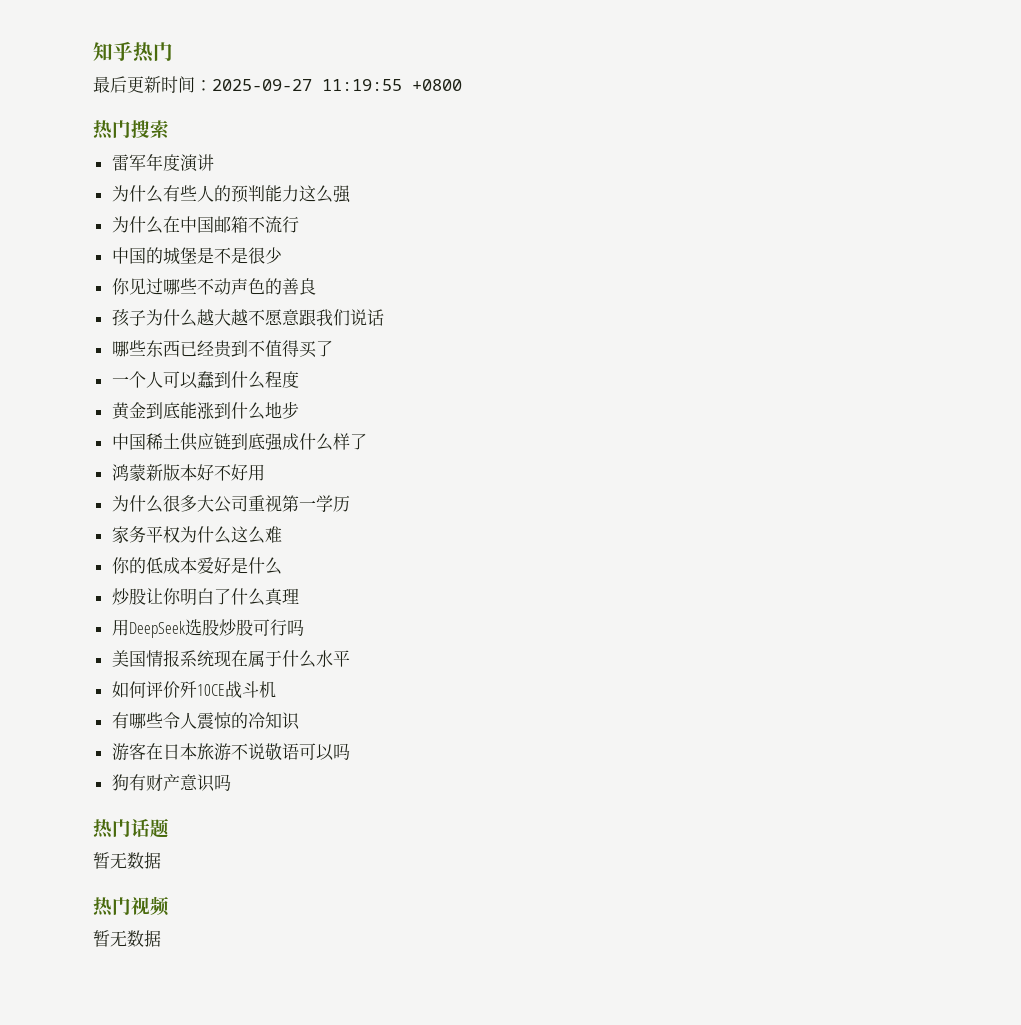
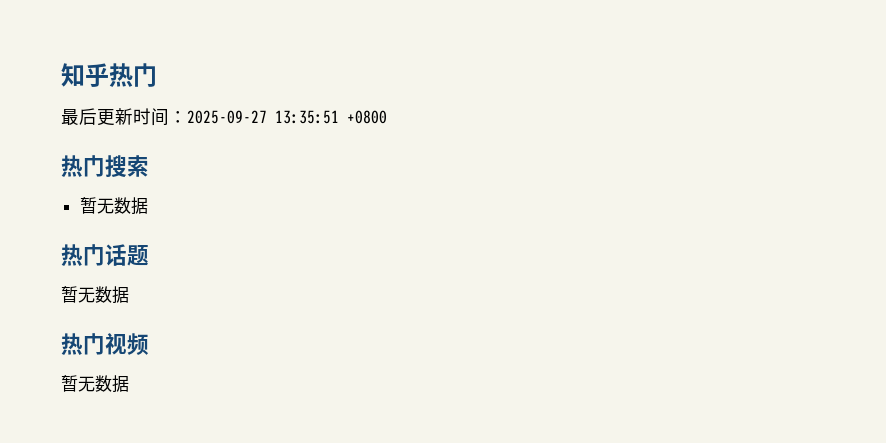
- 最后更新时间：2025-09-27 11:19:55 +0800
+ 最后更新时间：2025-09-27 13:35:51 +0800
  热门搜索
- 雷军年度演讲
- 为什么有些人的预判能力这么强
- 为什么在中国邮箱不流行
- 中国的城堡是不是很少
- 你见过哪些不动声色的善良
- 孩子为什么越大越不愿意跟我们说话
- 哪些东西已经贵到不值得买了
- 一个人可以蠢到什么程度
- 黄金到底能涨到什么地步
- 中国稀土供应链到底强成什么样了
- 鸿蒙新版本好不好用
- 为什么很多大公司重视第一学历
- 家务平权为什么这么难
- 你的低成本爱好是什么
- 炒股让你明白了什么真理
- 用DeepSeek选股炒股可行吗
- 美国情报系统现在属于什么水平
- 如何评价歼10CE战斗机
- 有哪些令人震惊的冷知识
- 游客在日本旅游不说敬语可以吗
- 狗有财产意识吗
+ 暂无数据

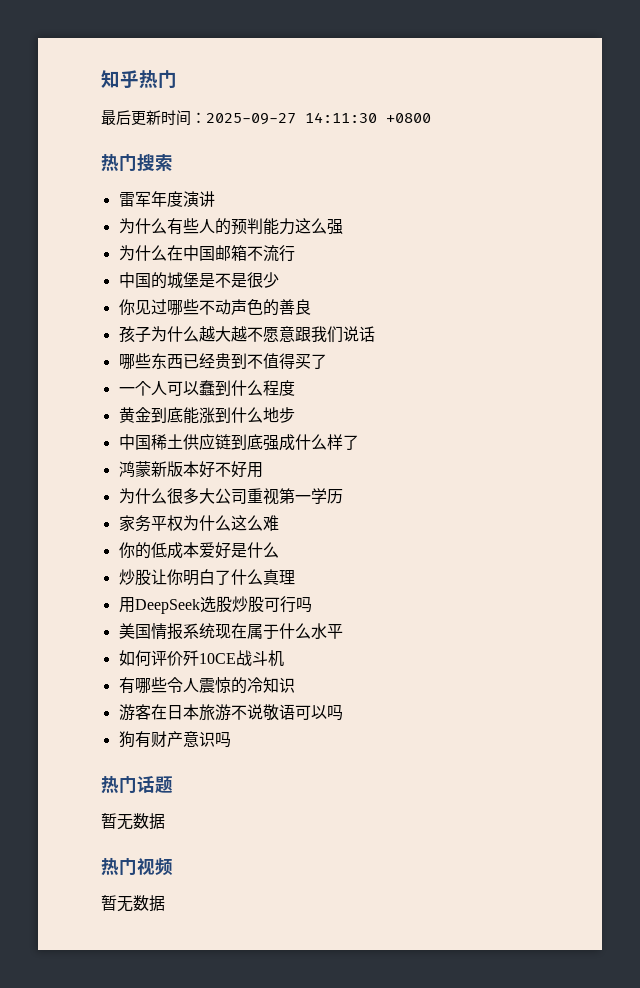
- 最后更新时间：2025-09-27 13:35:51 +0800
+ 最后更新时间：2025-09-27 14:11:30 +0800
  热门搜索
- 暂无数据
+ 雷军年度演讲
+ 为什么有些人的预判能力这么强
+ 为什么在中国邮箱不流行
+ 中国的城堡是不是很少
+ 你见过哪些不动声色的善良
+ 孩子为什么越大越不愿意跟我们说话
+ 哪些东西已经贵到不值得买了
+ 一个人可以蠢到什么程度
+ 黄金到底能涨到什么地步
+ 中国稀土供应链到底强成什么样了
+ 鸿蒙新版本好不好用
+ 为什么很多大公司重视第一学历
+ 家务平权为什么这么难
+ 你的低成本爱好是什么
+ 炒股让你明白了什么真理
+ 用DeepSeek选股炒股可行吗
+ 美国情报系统现在属于什么水平
+ 如何评价歼10CE战斗机
+ 有哪些令人震惊的冷知识
+ 游客在日本旅游不说敬语可以吗
+ 狗有财产意识吗

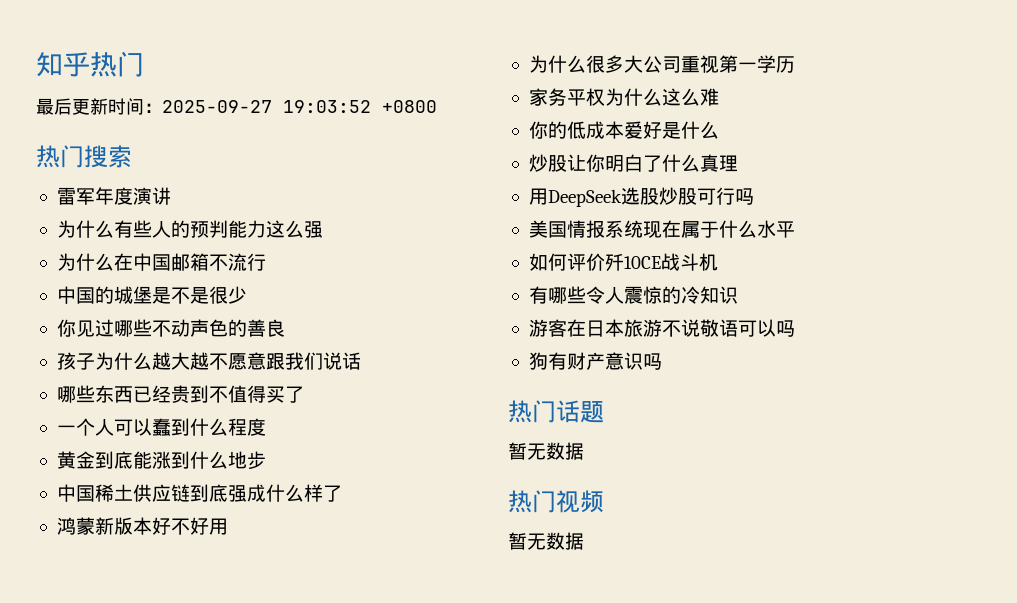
- 最后更新时间：2025-09-27 14:11:30 +0800
+ 最后更新时间：2025-09-27 19:03:52 +0800

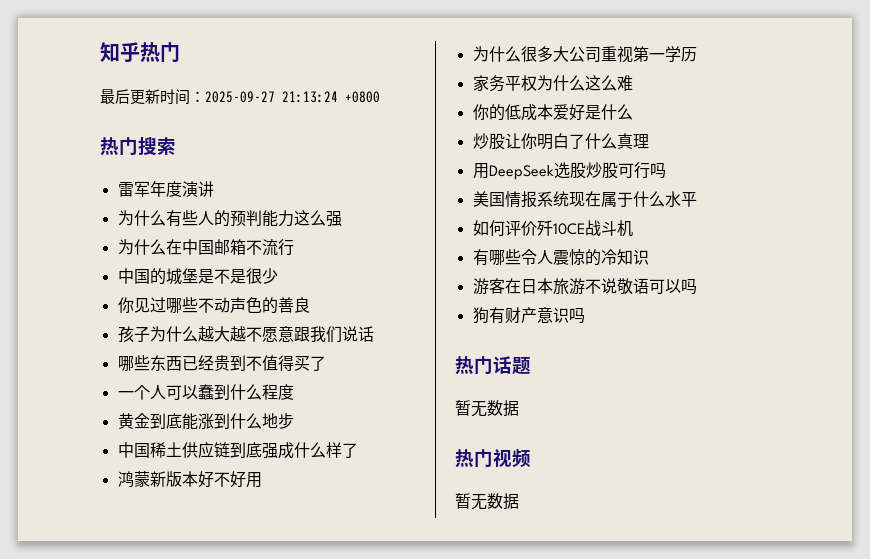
- 最后更新时间：2025-09-27 19:03:52 +0800
+ 最后更新时间：2025-09-27 21:13:24 +0800

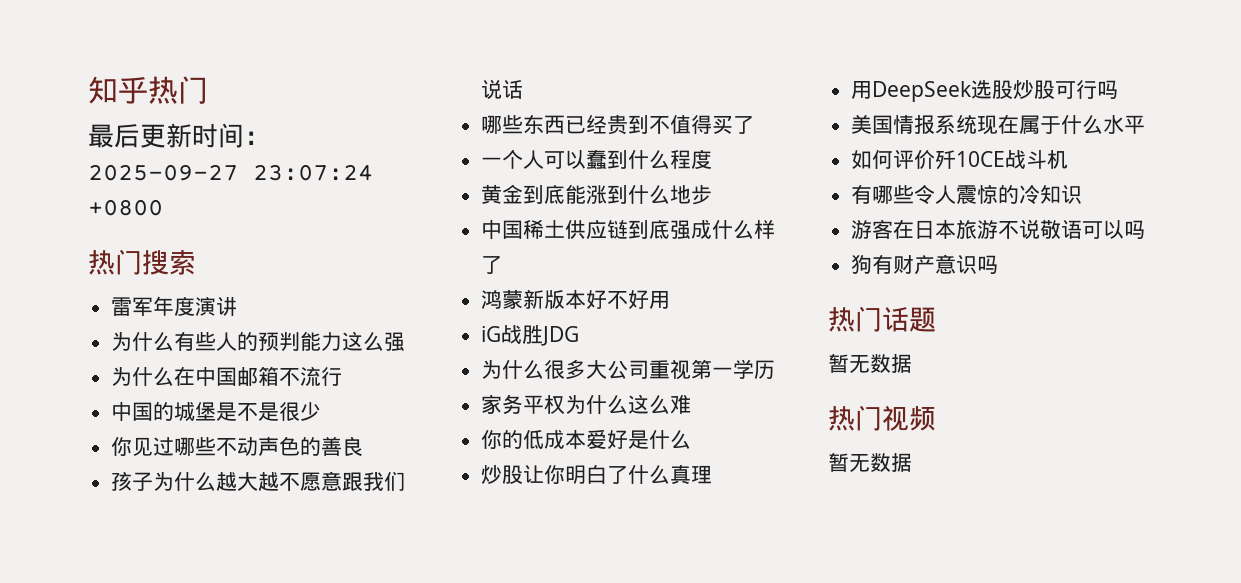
- 最后更新时间：2025-09-27 21:13:24 +0800
+ 最后更新时间：2025-09-27 23:07:24 +0800
+ iG战胜JDG

